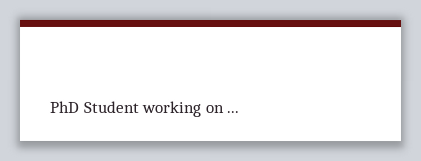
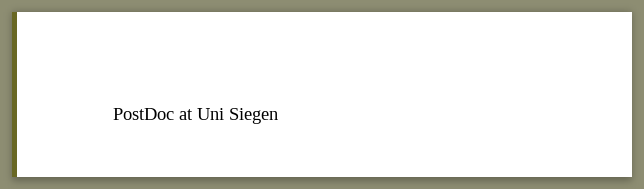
- PhD Student working on ...
+ PostDoc at Uni Siegen

